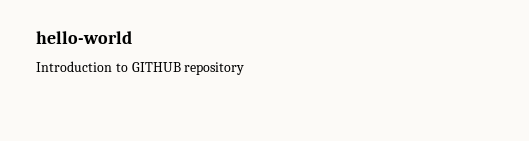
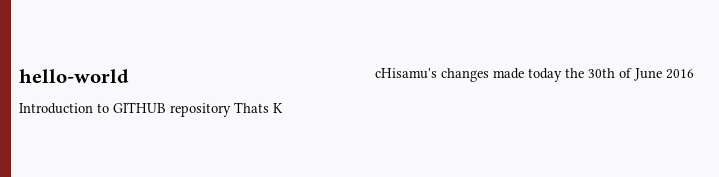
- Introduction to GITHUB repository
+ Introduction to GITHUB repository Thats K cHisamu's changes made today the 30th of June 2016

